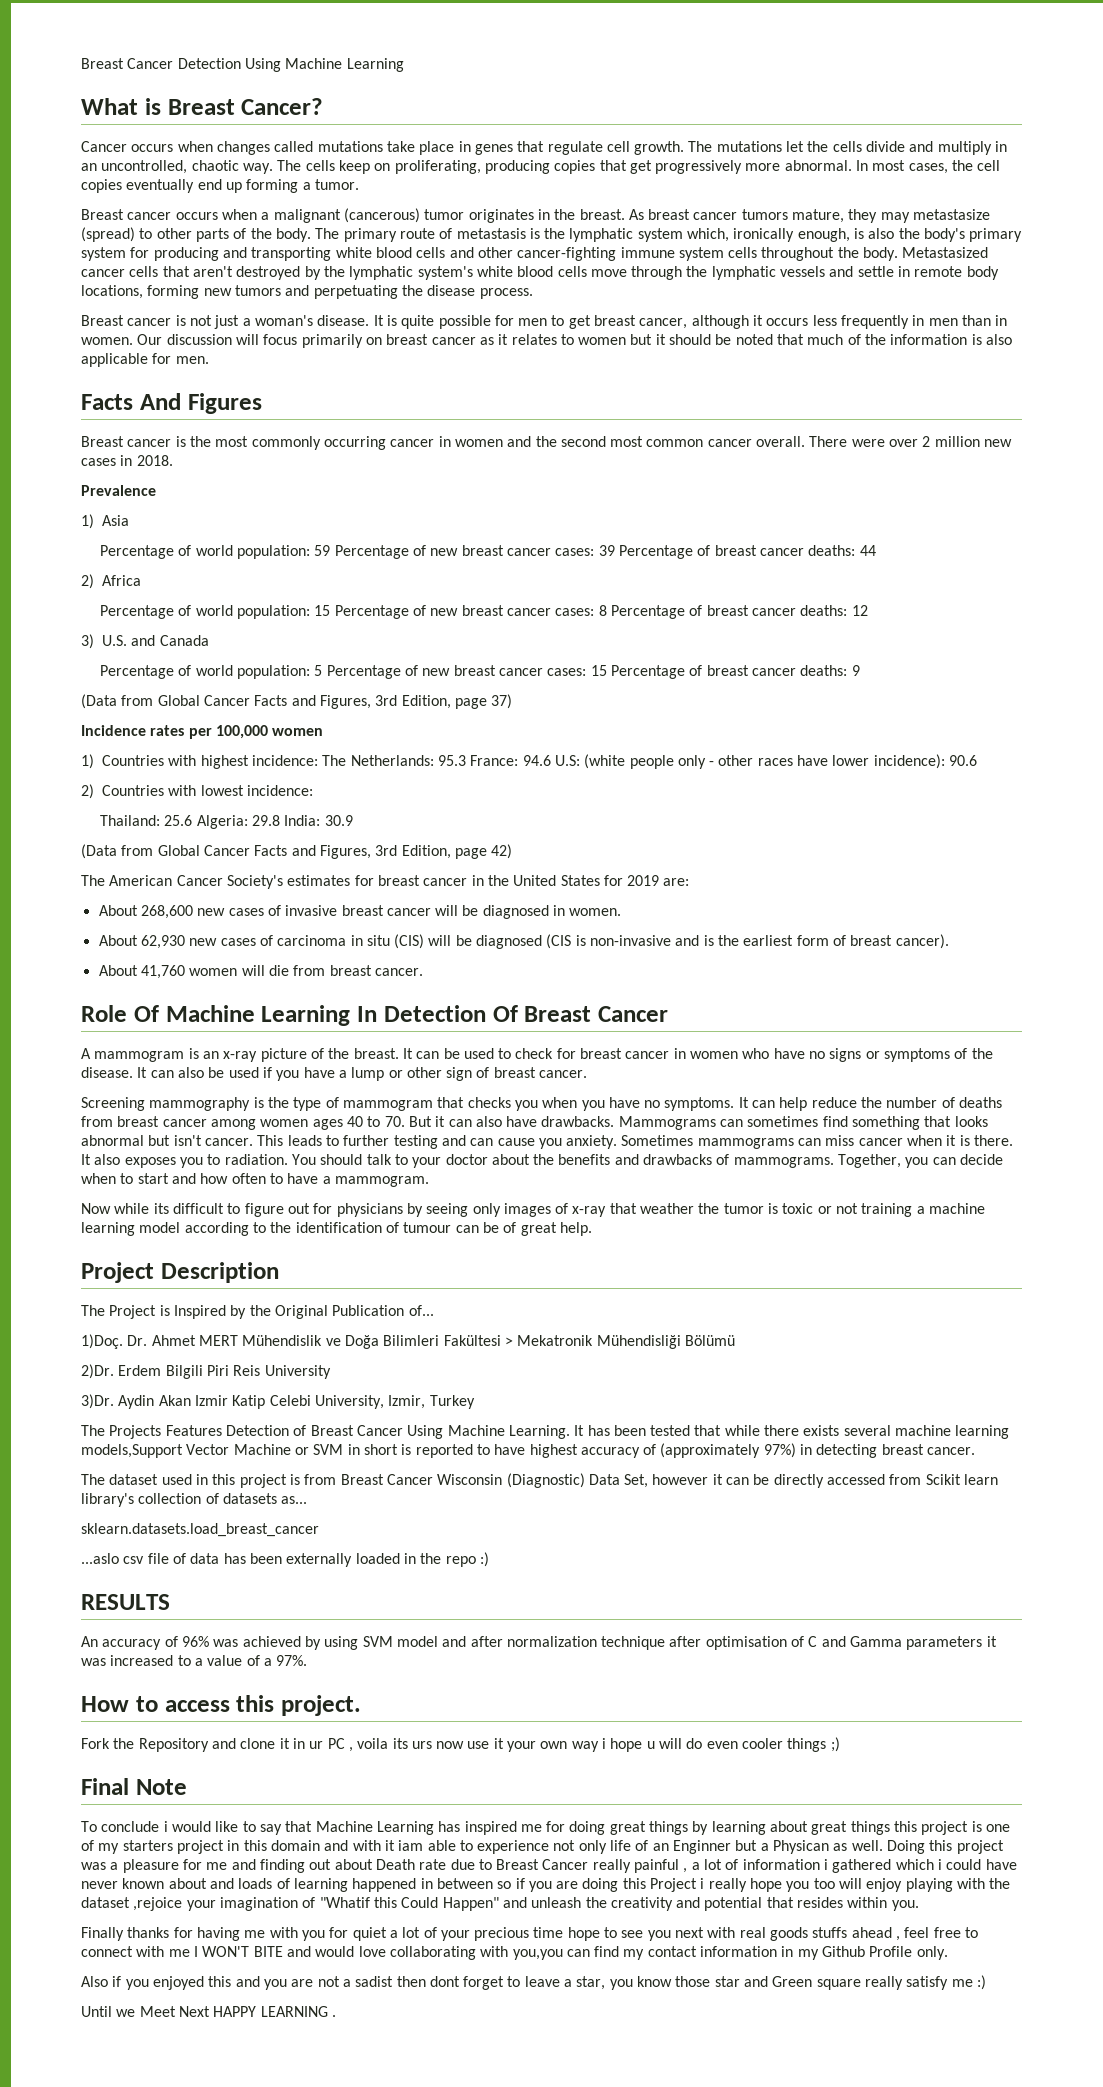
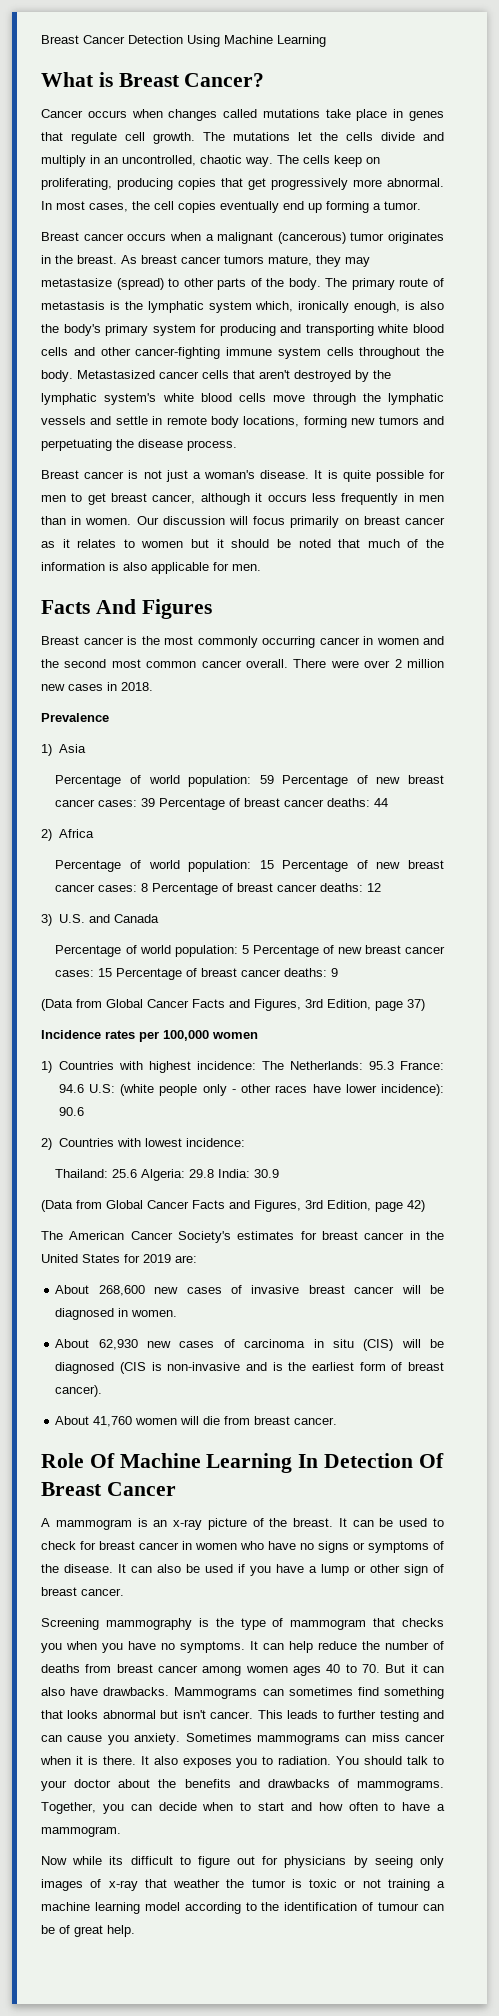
- Project Description
- The Project is Inspired by the Original Publication of...
- 1)Doç. Dr. Ahmet MERT Mühendislik ve Doğa Bilimleri Fakültesi > Mekatronik Mühendisliği Bölümü
- 2)Dr. Erdem Bilgili Piri Reis University
- 3)Dr. Aydin Akan Izmir Katip Celebi University, Izmir, Turkey
- The Projects Features Detection of Breast Cancer Using Machine Learning. It has been tested that while there exists several machine learning models,Support Vector Machine or SVM in short is reported to have highest accuracy of (approximately 97%) in detecting breast cancer.
- The dataset used in this project is from Breast Cancer Wisconsin (Diagnostic) Data Set, however it can be directly accessed from Scikit learn library's collection of datasets as...
- sklearn.datasets.load_breast_cancer
- ...aslo csv file of data has been externally loaded in the repo :)
- RESULTS
- An accuracy of 96% was achieved by using SVM model and after normalization technique after optimisation of C and Gamma parameters it was increased to a value of a 97%.
- How to access this project.
- Fork the Repository and clone it in ur PC , voila its urs now use it your own way i hope u will do even cooler things ;)
- Final Note
- To conclude i would like to say that Machine Learning has inspired me for doing great things by learning about great things this project is one of my starters project in this domain and with it iam able to experience not only life of an Enginner but a Physican as well. Doing this project was a pleasure for me and finding out about Death rate due to Breast Cancer really painful , a lot of information i gathered which i could have never known about and loads of learning happened in between so if you are doing this Project i really hope you too will enjoy playing with the dataset ,rejoice your imagination of "Whatif this Could Happen" and unleash the creativity and potential that resides within you.
- Finally thanks for having me with you for quiet a lot of your precious time hope to see you next with real goods stuffs ahead , feel free to connect with me I WON'T BITE and would love collaborating with you,you can find my contact information in my Github Profile only.
- Also if you enjoyed this and you are not a sadist then dont forget to leave a star, you know those star and Green square really satisfy me :)
- Until we Meet Next HAPPY LEARNING .

